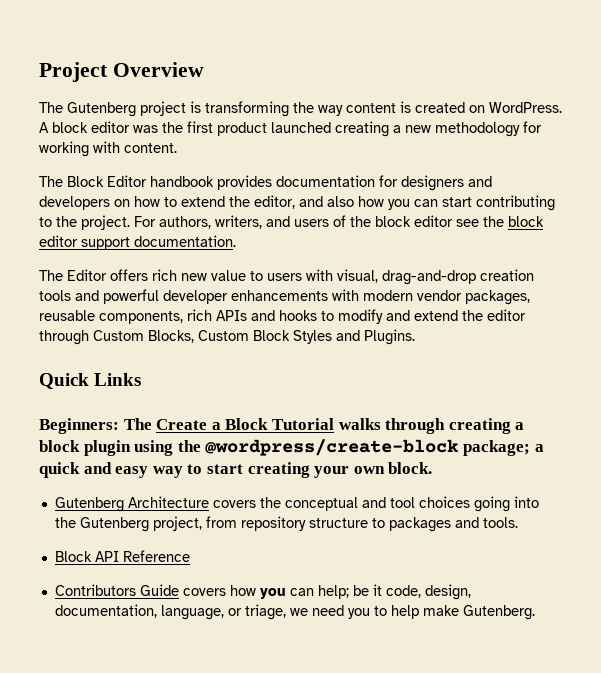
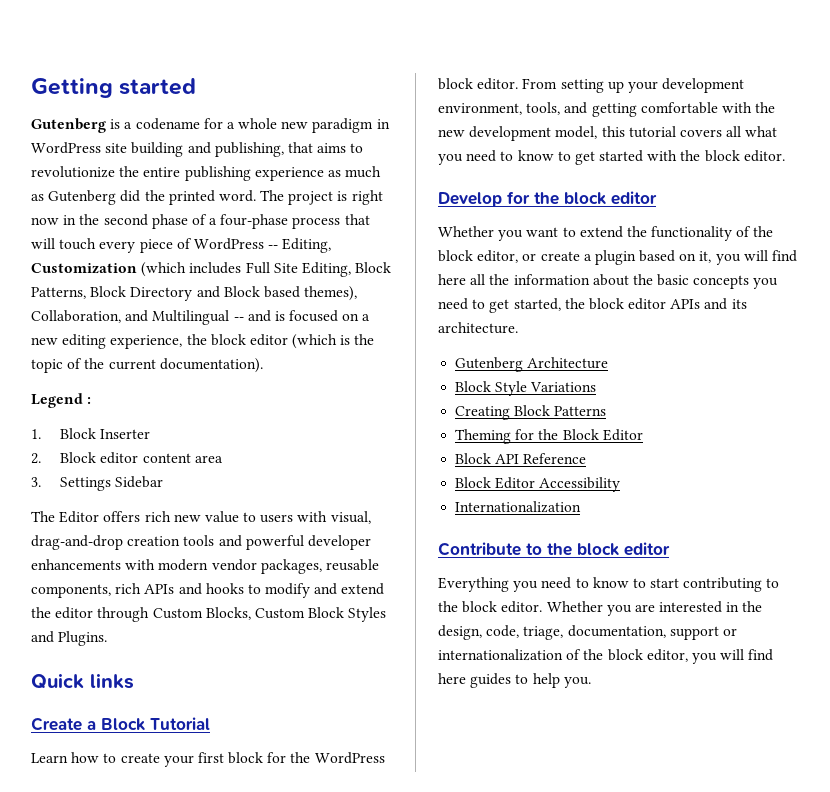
- Project Overview
- The Gutenberg project is transforming the way content is created on WordPress. A block editor was the first product launched creating a new methodology for working with content.
- The Block Editor handbook provides documentation for designers and developers on how to extend the editor, and also how you can start contributing to the project. For authors, writers, and users of the block editor see the block editor support documentation.
+ Getting started
+ Gutenberg is a codename for a whole new paradigm in WordPress site building and publishing, that aims to revolutionize the entire publishing experience as much as Gutenberg did the printed word. The project is right now in the second phase of a four-phase process that will touch every piece of WordPress -- Editing, Customization (which includes Full Site Editing, Block Patterns, Block Directory and Block based themes), Collaboration, and Multilingual -- and is focused on a new editing experience, the block editor (which is the topic of the current documentation).
+ Legend :
+ 1. Block Inserter
+ 2. Block editor content area
+ 3. Settings Sidebar
- Quick Links
- Beginners: The Create a Block Tutorial walks through creating a block plugin using the @wordpress/create-block package; a quick and easy way to start creating your own block.
- Gutenberg Architecture covers the conceptual and tool choices going into the Gutenberg project, from repository structure to packages and tools.
+ Quick links
+ Create a Block Tutorial
+ Learn how to create your first block for the WordPress block editor. From setting up your development environment, tools, and getting comfortable with the new development model, this tutorial covers all what you need to know to get started with the block editor.
+ Develop for the block editor
+ Whether you want to extend the functionality of the block editor, or create a plugin based on it, you will find here all the information about the basic concepts you need to get started, the block editor APIs and its architecture.
+ Gutenberg Architecture
+ Block Style Variations
+ Creating Block Patterns
+ Theming for the Block Editor
  Block API Reference
- Contributors Guide covers how you can help; be it code, design, documentation, language, or triage, we need you to help make Gutenberg.
+ Block Editor Accessibility
+ Internationalization
+ Contribute to the block editor
+ Everything you need to know to start contributing to the block editor. Whether you are interested in the design, code, triage, documentation, support or internationalization of the block editor, you will find here guides to help you.

